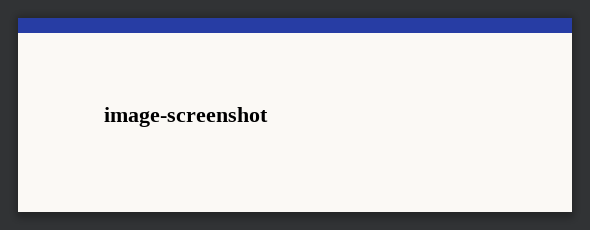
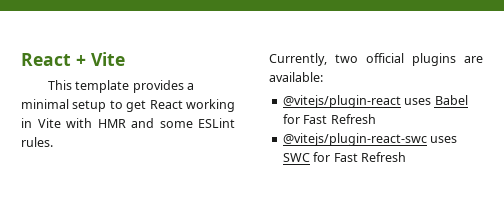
- image-screenshot
+ React + Vite
+ This template provides a minimal setup to get React working in Vite with HMR and some ESLint rules.
+ Currently, two official plugins are available:
+ @vitejs/plugin-react uses Babel for Fast Refresh
+ @vitejs/plugin-react-swc uses SWC for Fast Refresh

